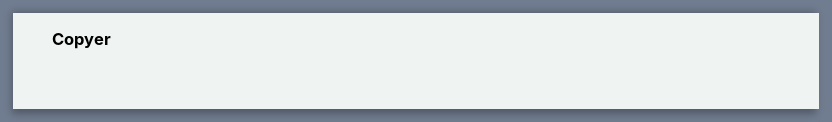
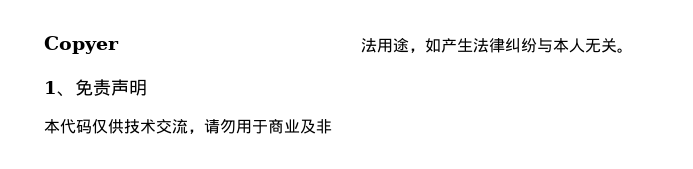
+ 1、免责声明
+ 本代码仅供技术交流，请勿用于商业及非法用途，如产生法律纠纷与本人无关。

